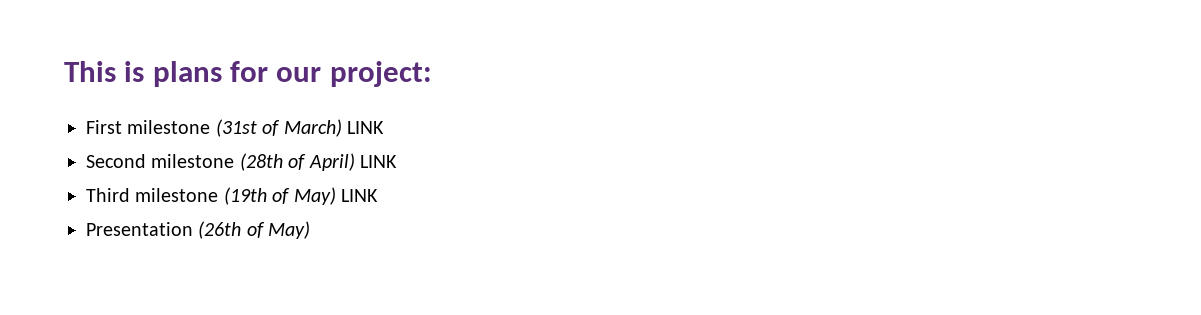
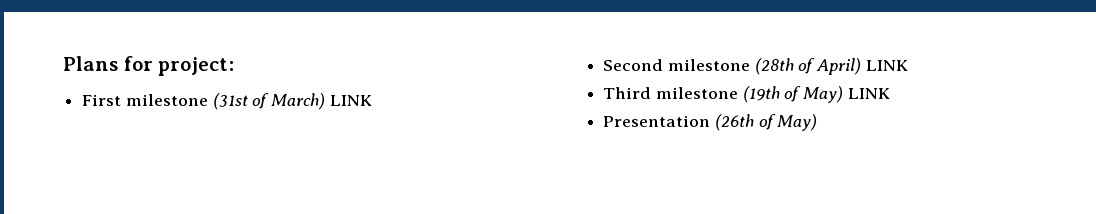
- This is plans for our project:
+ Plans for project:

